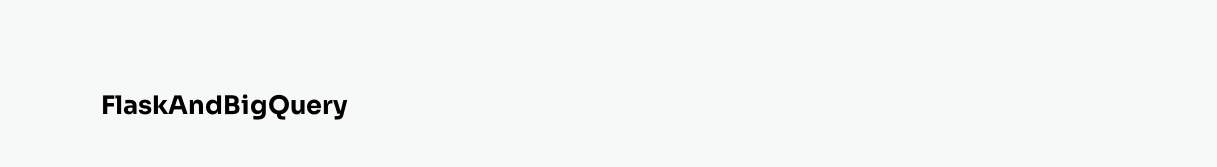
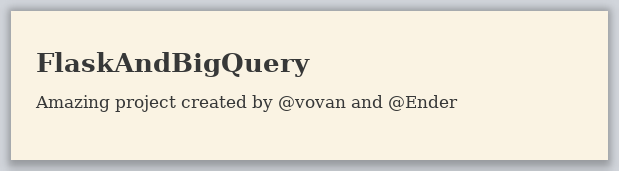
+ Amazing project created by @vovan and @Ender

